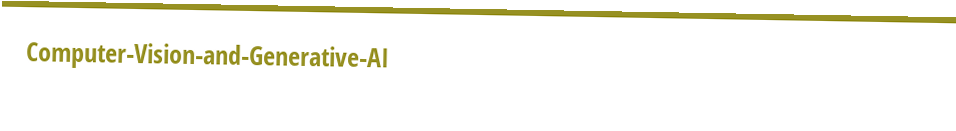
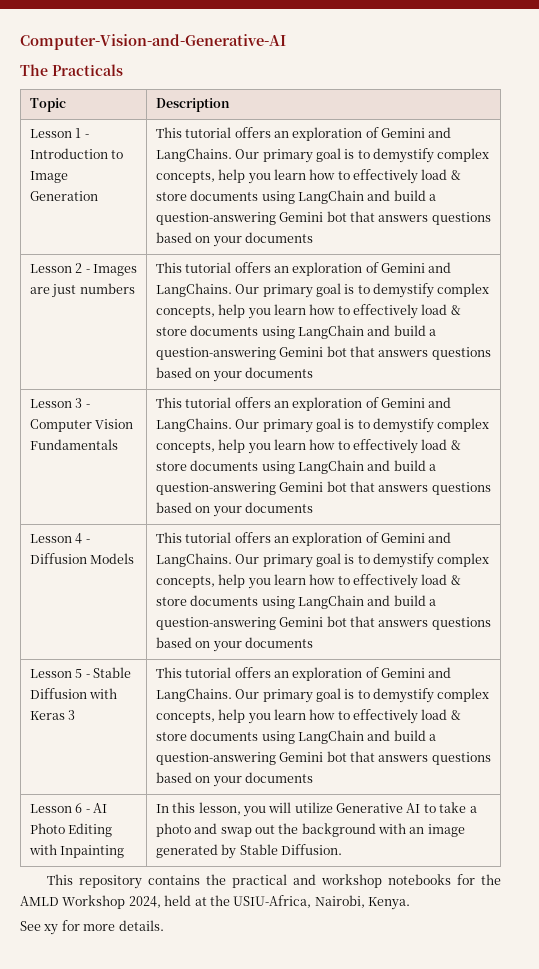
+ The Practicals
+ Topic | Description
+ Lesson 1 - Introduction to Image Generation | This tutorial offers an exploration of Gemini and LangChains. Our primary goal is to demystify complex concepts, help you learn how to effectively load & store documents using LangChain and build a question-answering Gemini bot that answers questions based on your documents
+ Lesson 2 - Images are just numbers | This tutorial offers an exploration of Gemini and LangChains. Our primary goal is to demystify complex concepts, help you learn how to effectively load & store documents using LangChain and build a question-answering Gemini bot that answers questions based on your documents
+ Lesson 3 - Computer Vision Fundamentals | This tutorial offers an exploration of Gemini and LangChains. Our primary goal is to demystify complex concepts, help you learn how to effectively load & store documents using LangChain and build a question-answering Gemini bot that answers questions based on your documents
+ Lesson 4 - Diffusion Models | This tutorial offers an exploration of Gemini and LangChains. Our primary goal is to demystify complex concepts, help you learn how to effectively load & store documents using LangChain and build a question-answering Gemini bot that answers questions based on your documents
+ Lesson 5 - Stable Diffusion with Keras 3 | This tutorial offers an exploration of Gemini and LangChains. Our primary goal is to demystify complex concepts, help you learn how to effectively load & store documents using LangChain and build a question-answering Gemini bot that answers questions based on your documents
+ Lesson 6 - AI Photo Editing with Inpainting | In this lesson, you will utilize Generative AI to take a photo and swap out the background with an image generated by Stable Diffusion.
+ This repository contains the practical and workshop notebooks for the AMLD Workshop 2024, held at the USIU-Africa, Nairobi, Kenya.
+ See xy for more details.

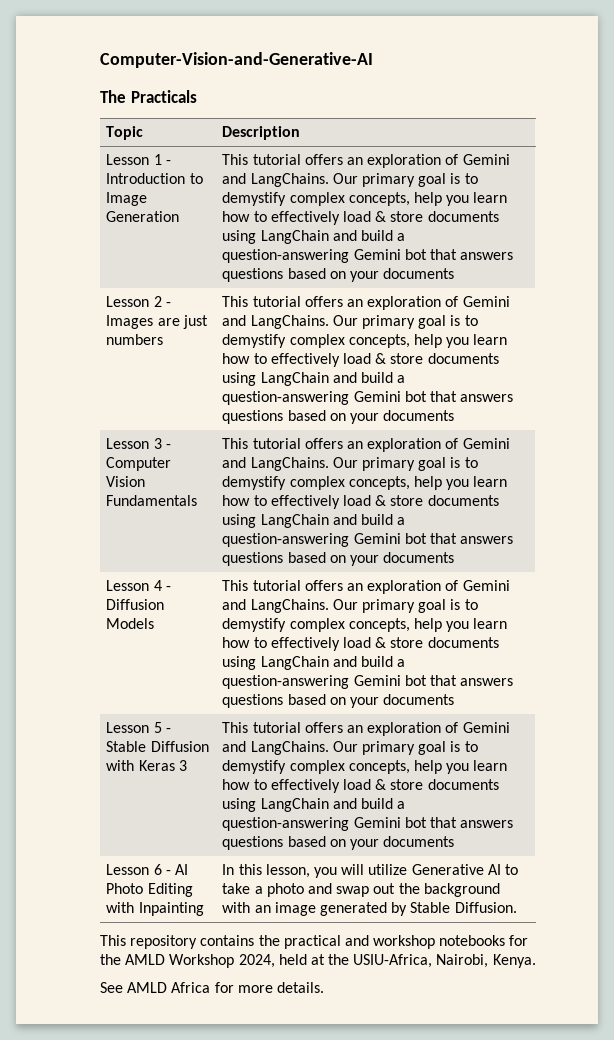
- See xy for more details.
+ See AMLD Africa for more details.

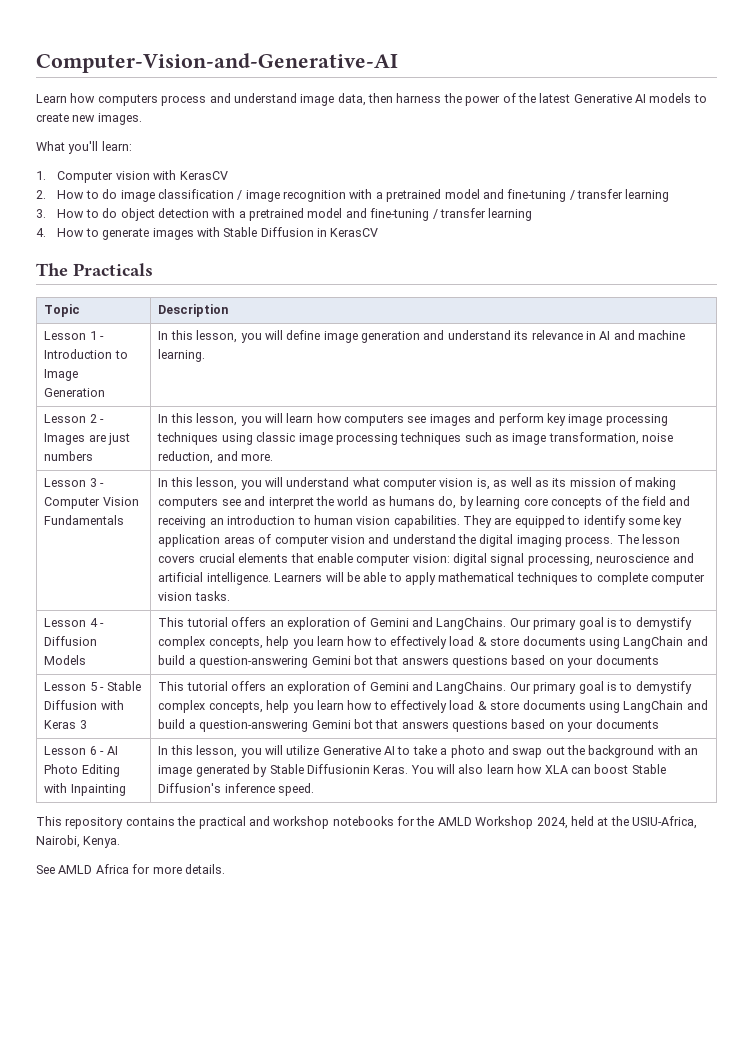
+ Learn how computers process and understand image data, then harness the power of the latest Generative AI models to create new images.
+ What you'll learn:
+ 1. Computer vision with KerasCV
+ 2. How to do image classification / image recognition with a pretrained model and fine-tuning / transfer learning
+ 3. How to do object detection with a pretrained model and fine-tuning / transfer learning
+ 4. How to generate images with Stable Diffusion in KerasCV
- Lesson 1 - Introduction to Image Generation | This tutorial offers an exploration of Gemini and LangChains. Our primary goal is to demystify complex concepts, help you learn how to effectively load & store documents using LangChain and build a question-answering Gemini bot that answers questions based on your documents
+ Lesson 1 - Introduction to Image Generation | In this lesson, you will define image generation and understand its relevance in AI and machine learning.
- Lesson 2 - Images are just numbers | This tutorial offers an exploration of Gemini and LangChains. Our primary goal is to demystify complex concepts, help you learn how to effectively load & store documents using LangChain and build a question-answering Gemini bot that answers questions based on your documents
+ Lesson 2 - Images are just numbers | In this lesson, you will learn how computers see images and perform key image processing techniques using classic image processing techniques such as image transformation, noise reduction, and more.
- Lesson 3 - Computer Vision Fundamentals | This tutorial offers an exploration of Gemini and LangChains. Our primary goal is to demystify complex concepts, help you learn how to effectively load & store documents using LangChain and build a question-answering Gemini bot that answers questions based on your documents
+ Lesson 3 - Computer Vision Fundamentals | In this lesson, you will understand what computer vision is, as well as its mission of making computers see and interpret the world as humans do, by learning core concepts of the field and receiving an introduction to human vision capabilities. They are equipped to identify some key application areas of computer vision and understand the digital imaging process. The lesson covers crucial elements that enable computer vision: digital signal processing, neuroscience and artificial intelligence. Learners will be able to apply mathematical techniques to complete computer vision tasks.
- In this lesson, you will utilize Generative AI to take a photo and swap out the background with an image generated by Stable Diffusion.
+ In this lesson, you will utilize Generative AI to take a photo and swap out the background with an image generated by Stable Diffusionin Keras. You will also learn how XLA can boost Stable Diffusion's inference speed.

